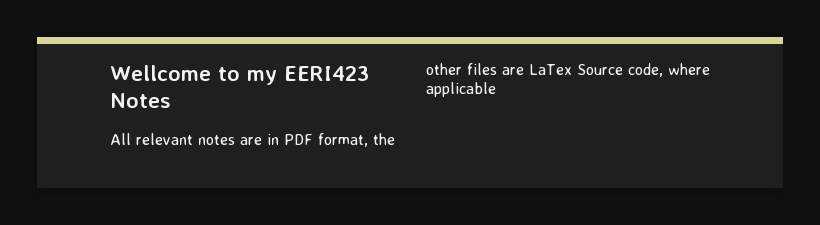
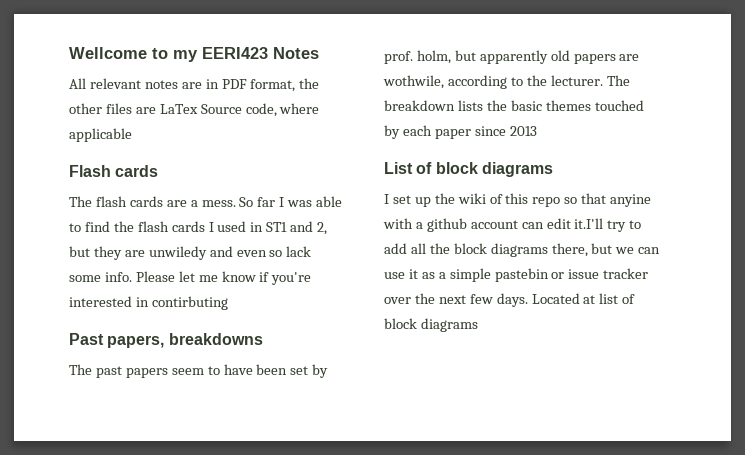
+ Flash cards
+ The flash cards are a mess. So far I was able to find the flash cards I used in ST1 and 2, but they are unwiledy and even so lack some info. Please let me know if you're interested in contirbuting
+ Past papers, breakdowns
+ The past papers seem to have been set by prof. holm, but apparently old papers are wothwile, according to the lecturer. The breakdown lists the basic themes touched by each paper since 2013
+ List of block diagrams
+ I set up the wiki of this repo so that anyine with a github account can edit it.I'll try to add all the block diagrams there, but we can use it as a simple pastebin or issue tracker over the next few days. Located at list of block diagrams

